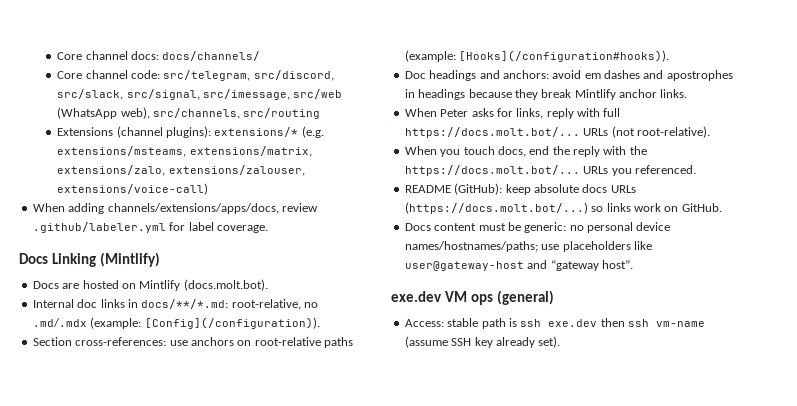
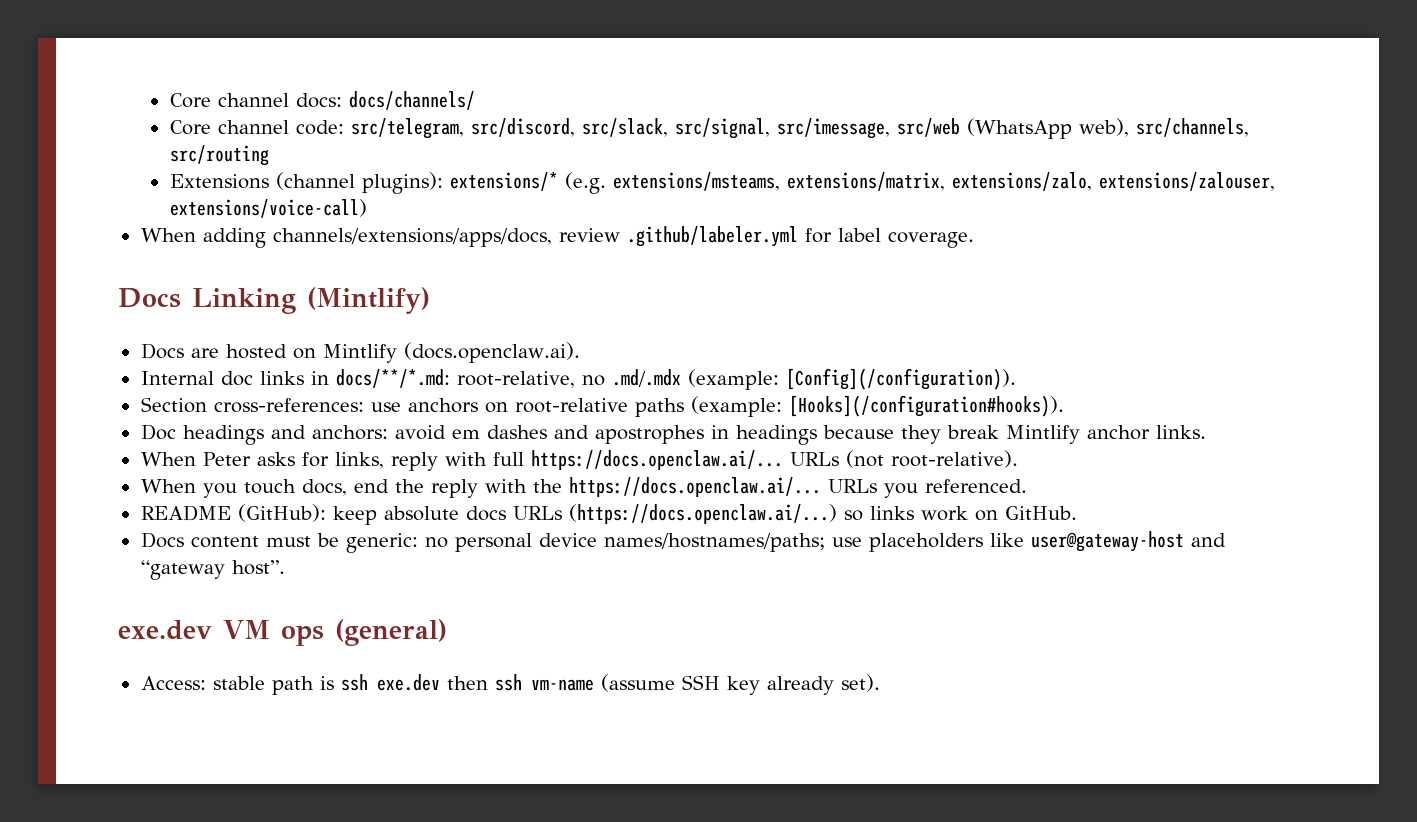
- Docs are hosted on Mintlify (docs.molt.bot).
+ Docs are hosted on Mintlify (docs.openclaw.ai).
- When Peter asks for links, reply with full https://docs.molt.bot/...
+ When Peter asks for links, reply with full https://docs.openclaw.ai/...
- When you touch docs, end the reply with the https://docs.molt.bot/...
+ When you touch docs, end the reply with the https://docs.openclaw.ai/...
- README (GitHub): keep absolute docs URLs (https://docs.molt.bot/...) so links work on GitHub.
+ README (GitHub): keep absolute docs URLs (https://docs.openclaw.ai/...) so links work on GitHub.

